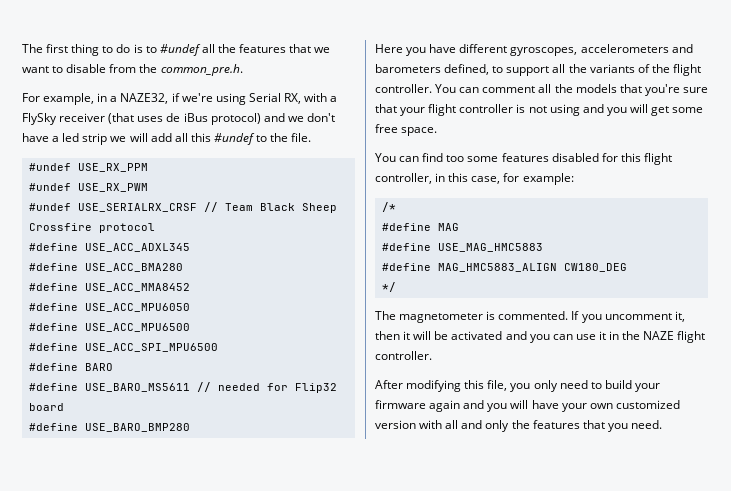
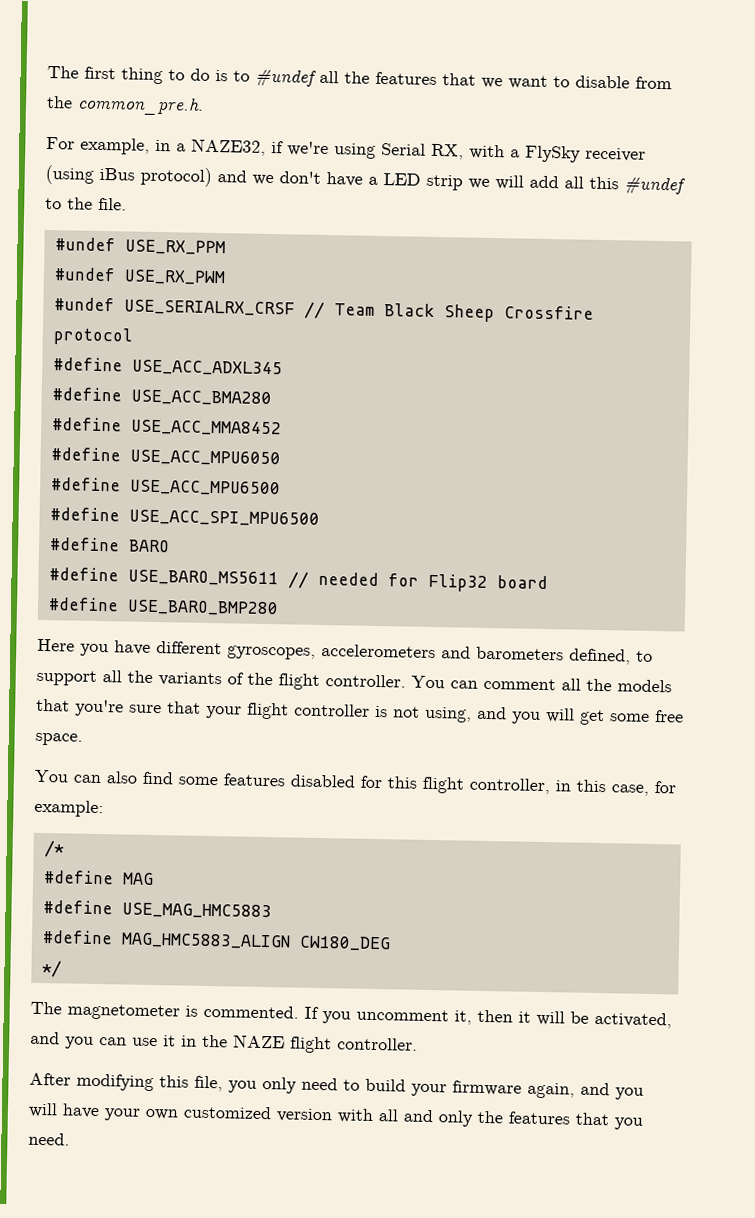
- For example, in a NAZE32, if we're using Serial RX, with a FlySky receiver (that uses de iBus protocol) and we don't have a led strip we will add all this #undef to the file.
+ For example, in a NAZE32, if we're using Serial RX, with a FlySky receiver (using iBus protocol) and we don't have a LED strip we will add all this #undef to the file.
- You can comment all the models that you're sure that your flight controller is not using and you will get some free space.
+ You can comment all the models that you're sure that your flight controller is not using, and you will get some free space.
- You can find too some features disabled for this flight controller, in this case, for example:
+ You can also find some features disabled for this flight controller, in this case, for example:
- If you uncomment it, then it will be activated and you can use it in the NAZE flight controller.
+ If you uncomment it, then it will be activated, and you can use it in the NAZE flight controller.
- After modifying this file, you only need to build your firmware again and you will have your own customized version with all and only the features that you need.
+ After modifying this file, you only need to build your firmware again, and you will have your own customized version with all and only the features that you need.

